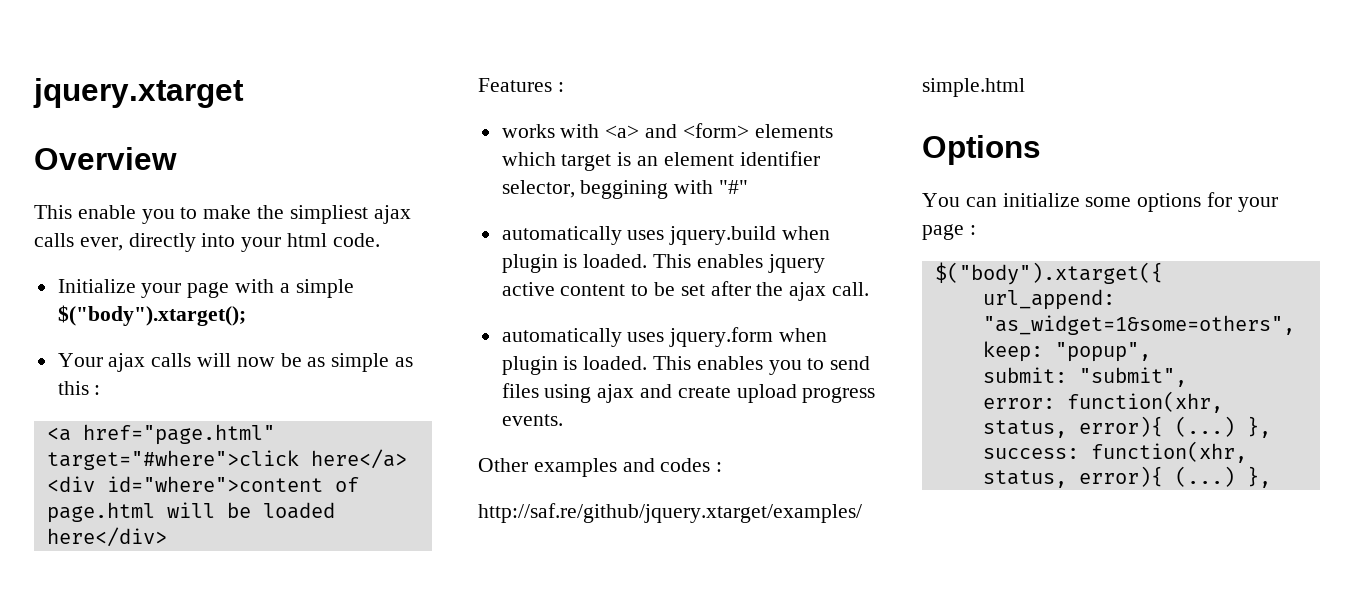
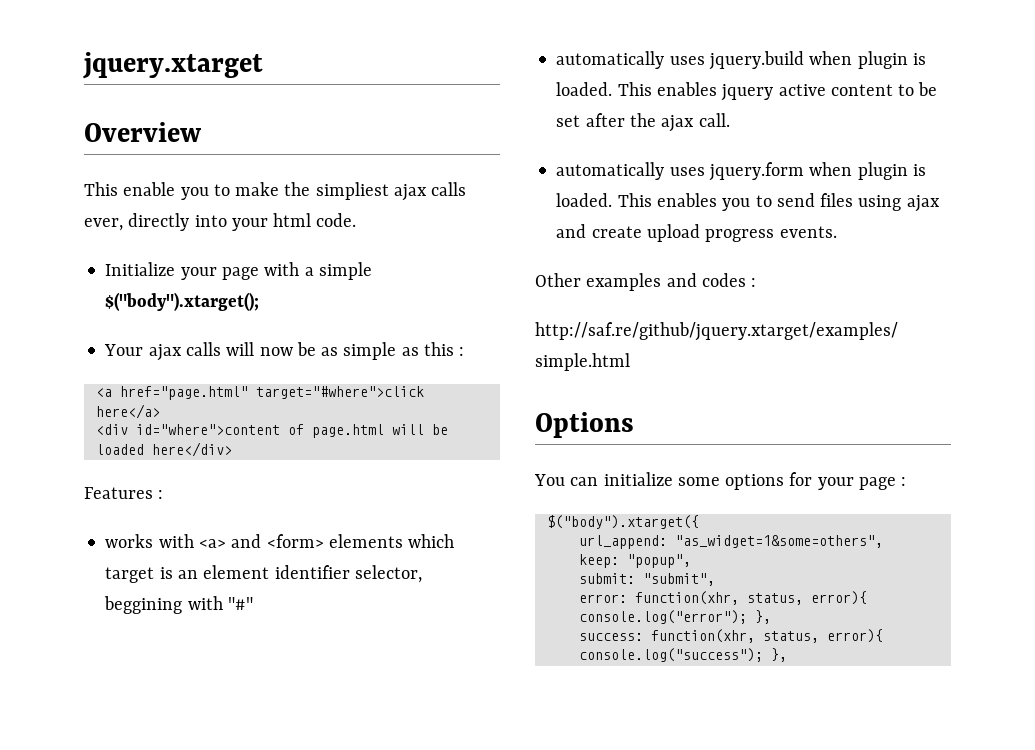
- error: function(xhr, status, error){ (...) },
+ error: function(xhr, status, error){ console.log("error"); },
- success: function(xhr, status, error){ (...) },
+ success: function(xhr, status, error){ console.log("success"); },

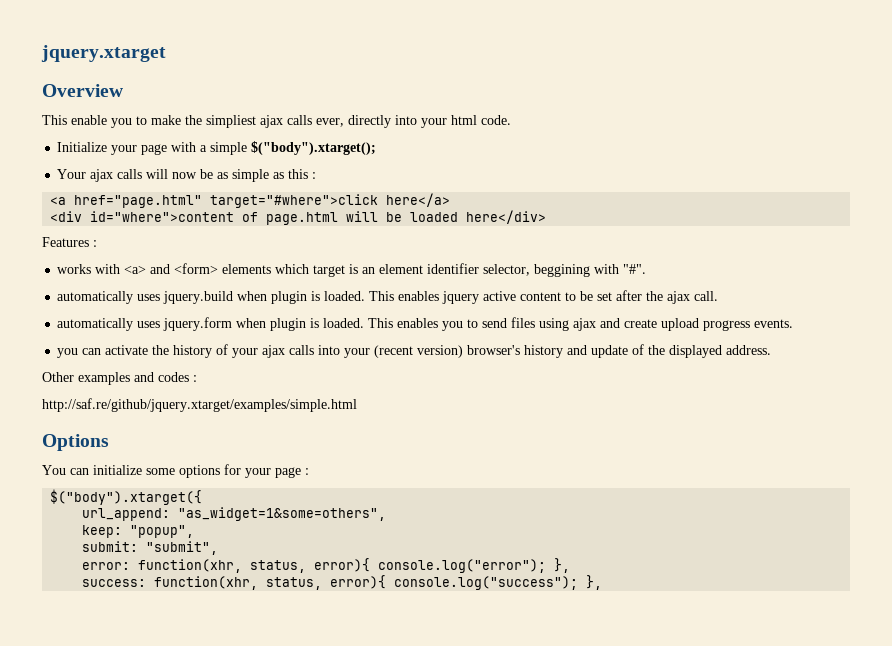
- works with <a> and <form> elements which target is an element identifier selector, beggining with "#"
+ works with <a> and <form> elements which target is an element identifier selector, beggining with "#".
+ you can activate the history of your ajax calls into your (recent version) browser's history and update of the displayed address.

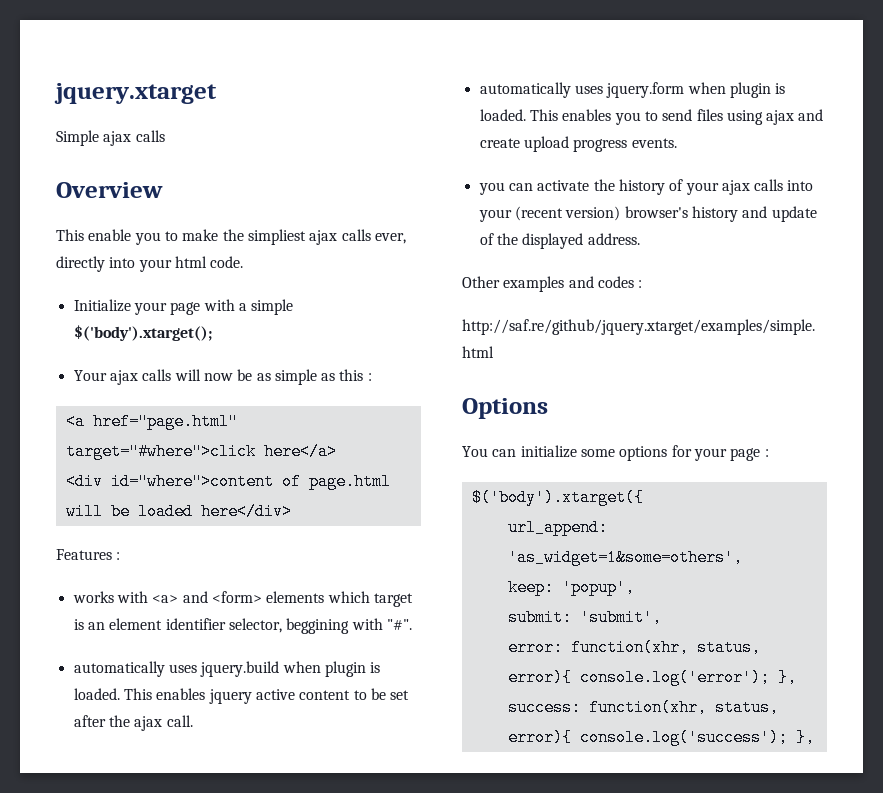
+ Simple ajax calls
- Initialize your page with a simple $("body").xtarget();
+ Initialize your page with a simple $('body').xtarget();
- $("body").xtarget({
+ $('body').xtarget({
- url_append: "as_widget=1&some=others",
+ url_append: 'as_widget=1&some=others',
- keep: "popup",
+ keep: 'popup',
- submit: "submit",
+ submit: 'submit',
- error: function(xhr, status, error){ console.log("error"); },
+ error: function(xhr, status, error){ console.log('error'); },
- success: function(xhr, status, error){ console.log("success"); },
+ success: function(xhr, status, error){ console.log('success'); },

